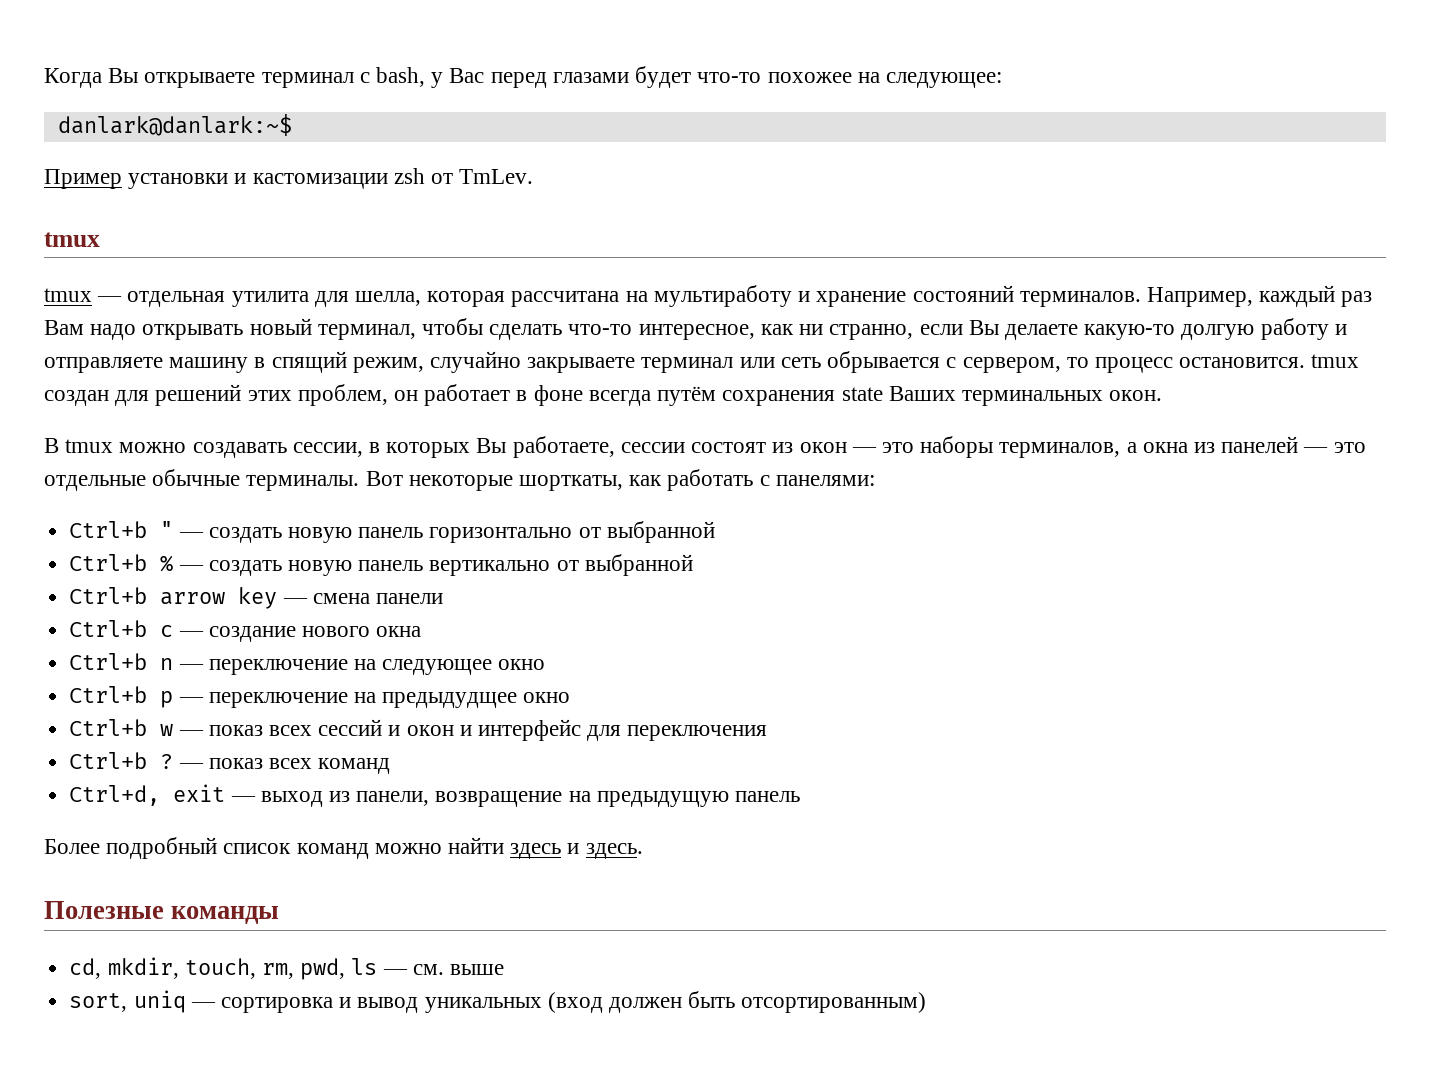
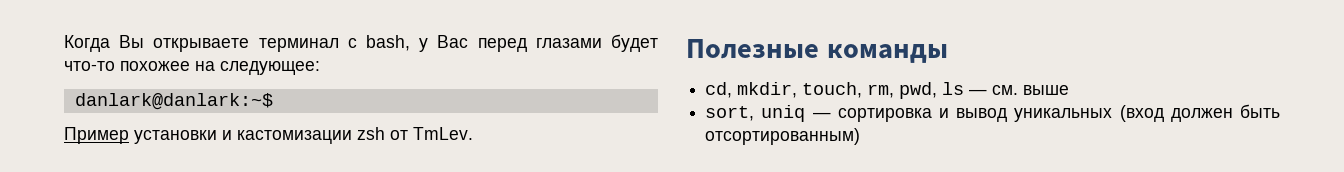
  Пример установки и кастомизации zsh от TmLev.
- tmux
- tmux — отдельная утилита для шелла, которая рассчитана на мультиработу и хранение состояний терминалов. Например, каждый раз Вам надо открывать новый терминал, чтобы сделать что-то интересное, как ни странно, если Вы делаете какую-то долгую работу и отправляете машину в спящий режим, случайно закрываете терминал или сеть обрывается с сервером, то процесс остановится. tmux создан для решений этих проблем, он работает в фоне всегда путём сохранения state Ваших терминальных окон.
- В tmux можно создавать сессии, в которых Вы работаете, сессии состоят из окон — это наборы терминалов, а окна из панелей — это отдельные обычные терминалы. Вот некоторые шорткаты, как работать с панелями:
- Ctrl+b " — создать новую панель горизонтально от выбранной
- Ctrl+b % — создать новую панель вертикально от выбранной
- Ctrl+b arrow key — смена панели
- Ctrl+b c — создание нового окна
- Ctrl+b n — переключение на следующее окно
- Ctrl+b p — переключение на предыдудщее окно
- Ctrl+b w — показ всех сессий и окон и интерфейс для переключения
- Ctrl+b ? — показ всех команд
- Ctrl+d, exit — выход из панели, возвращение на предыдущую панель
- Более подробный список команд можно найти здесь и здесь.

